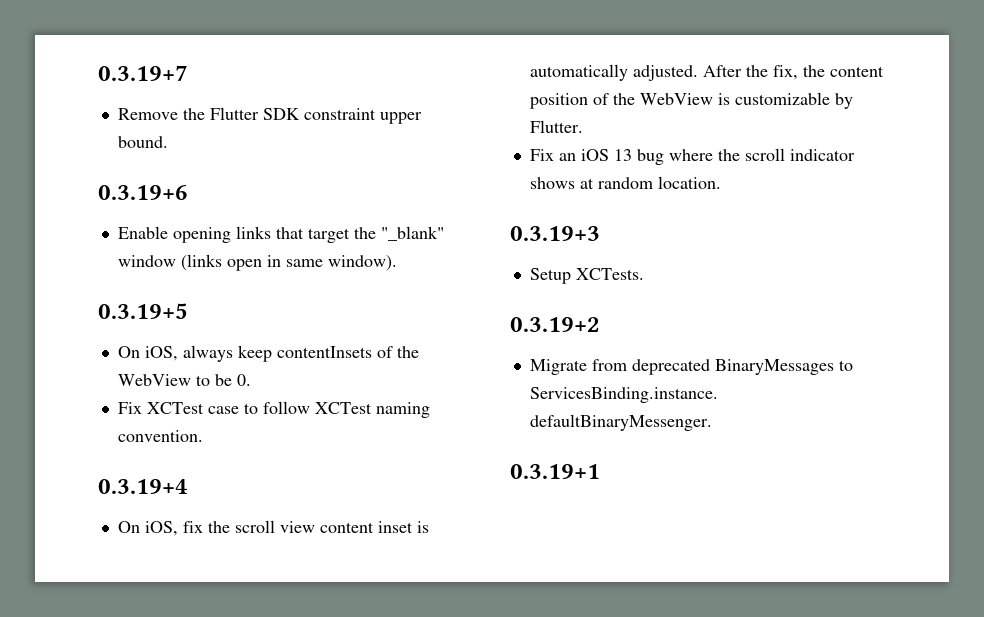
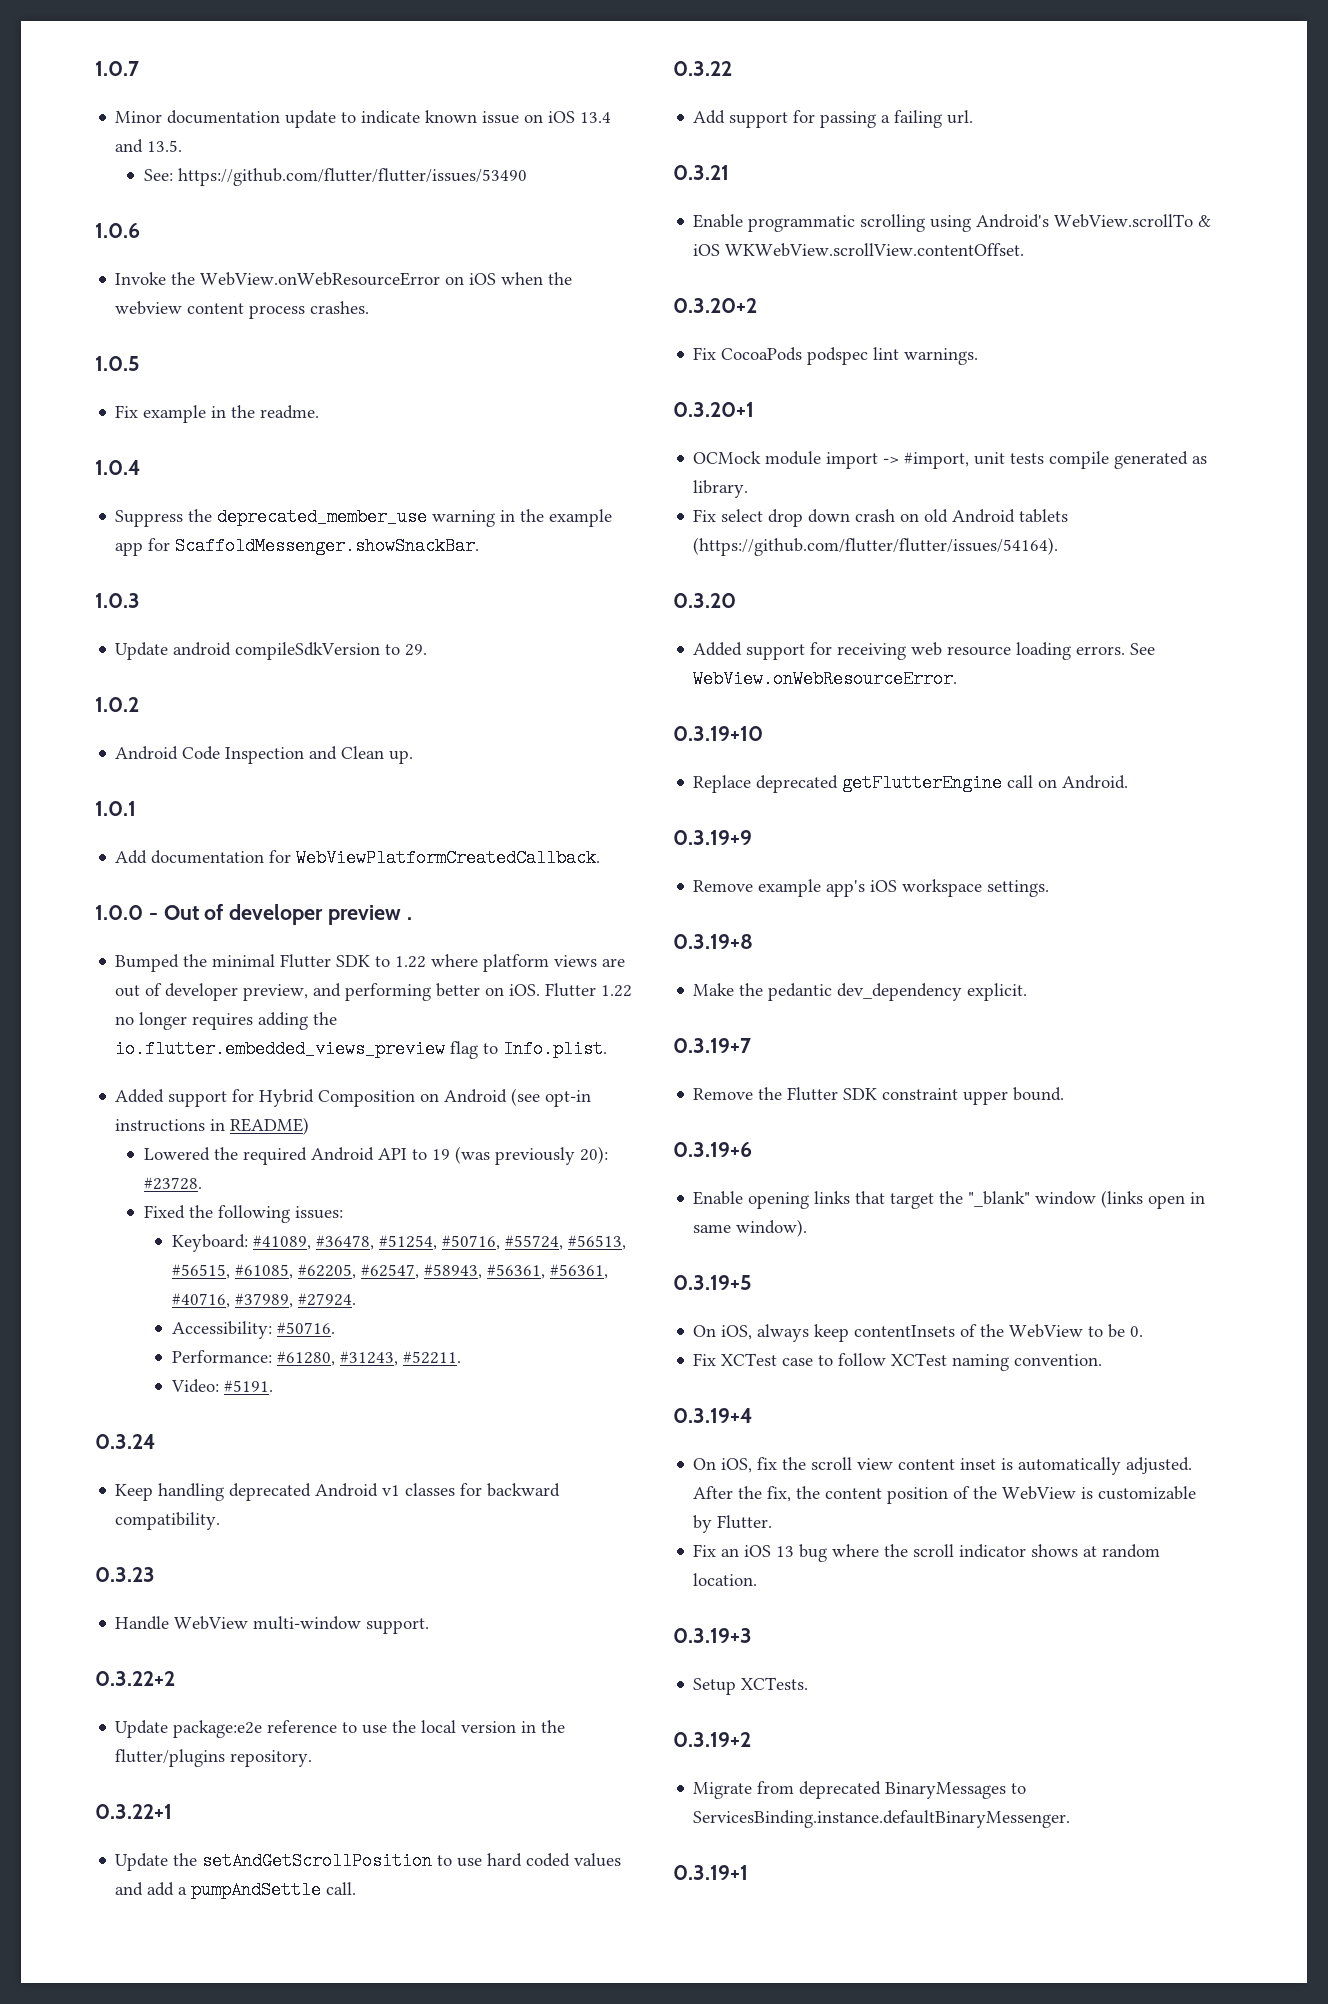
+ 1.0.7
+ Minor documentation update to indicate known issue on iOS 13.4 and 13.5.
+ See: https://github.com/flutter/flutter/issues/53490
+ 1.0.6
+ Invoke the WebView.onWebResourceError on iOS when the webview content process crashes.
+ 1.0.5
+ Fix example in the readme.
+ 1.0.4
+ Suppress the deprecated_member_use warning in the example app for ScaffoldMessenger.showSnackBar.
+ 1.0.3
+ Update android compileSdkVersion to 29.
+ 1.0.2
+ Android Code Inspection and Clean up.
+ 1.0.1
+ Add documentation for WebViewPlatformCreatedCallback.
+ 1.0.0 - Out of developer preview .
+ Bumped the minimal Flutter SDK to 1.22 where platform views are out of developer preview, and performing better on iOS. Flutter 1.22 no longer requires adding the io.flutter.embedded_views_preview flag to Info.plist.
+ Added support for Hybrid Composition on Android (see opt-in instructions in README)
+ Lowered the required Android API to 19 (was previously 20): #23728.
+ Fixed the following issues:
+ Keyboard: #41089, #36478, #51254, #50716, #55724, #56513, #56515, #61085, #62205, #62547, #58943, #56361, #56361, #40716, #37989, #27924.
+ Accessibility: #50716.
+ Performance: #61280, #31243, #52211.
+ Video: #5191.
+ 0.3.24
+ Keep handling deprecated Android v1 classes for backward compatibility.
+ 0.3.23
+ Handle WebView multi-window support.
+ 0.3.22+2
+ Update package:e2e reference to use the local version in the flutter/plugins repository.
+ 0.3.22+1
+ Update the setAndGetScrollPosition to use hard coded values and add a pumpAndSettle call.
+ 0.3.22
+ Add support for passing a failing url.
+ 0.3.21
+ Enable programmatic scrolling using Android's WebView.scrollTo & iOS WKWebView.scrollView.contentOffset.
+ 0.3.20+2
+ Fix CocoaPods podspec lint warnings.
+ 0.3.20+1
+ OCMock module import -> #import, unit tests compile generated as library.
+ Fix select drop down crash on old Android tablets (https://github.com/flutter/flutter/issues/54164).
+ 0.3.20
+ Added support for receiving web resource loading errors. See WebView.onWebResourceError.
+ 0.3.19+10
+ Replace deprecated getFlutterEngine call on Android.
+ 0.3.19+9
+ Remove example app's iOS workspace settings.
+ 0.3.19+8
+ Make the pedantic dev_dependency explicit.

